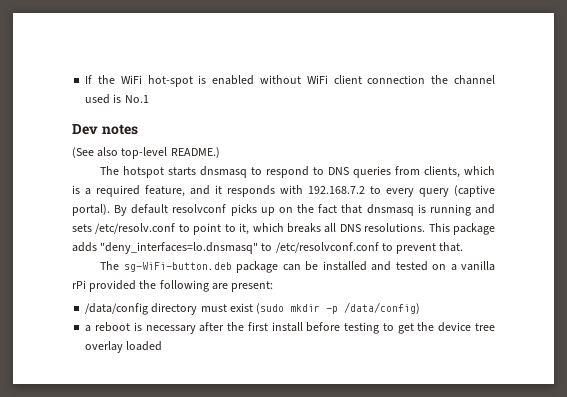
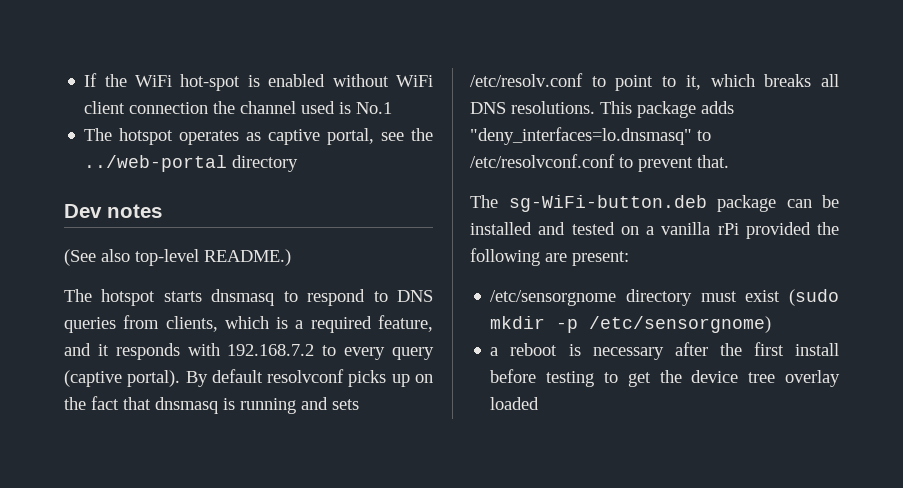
+ The hotspot operates as captive portal, see the ../web-portal directory
- /data/config directory must exist (sudo mkdir -p /data/config)
+ /etc/sensorgnome directory must exist (sudo mkdir -p /etc/sensorgnome)

